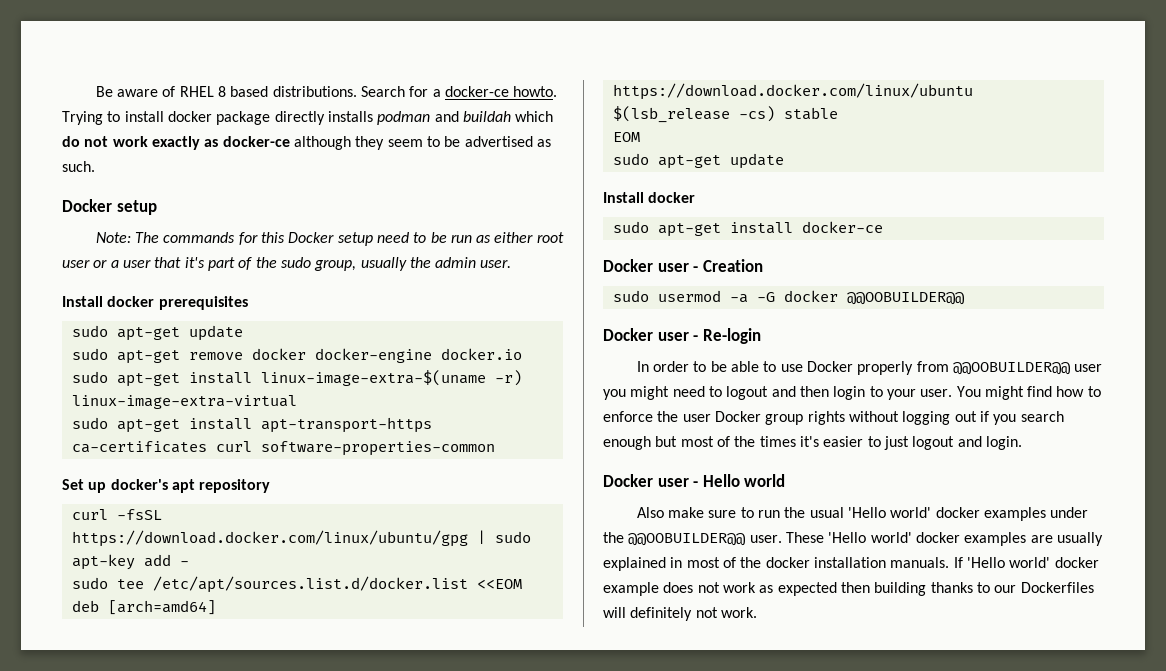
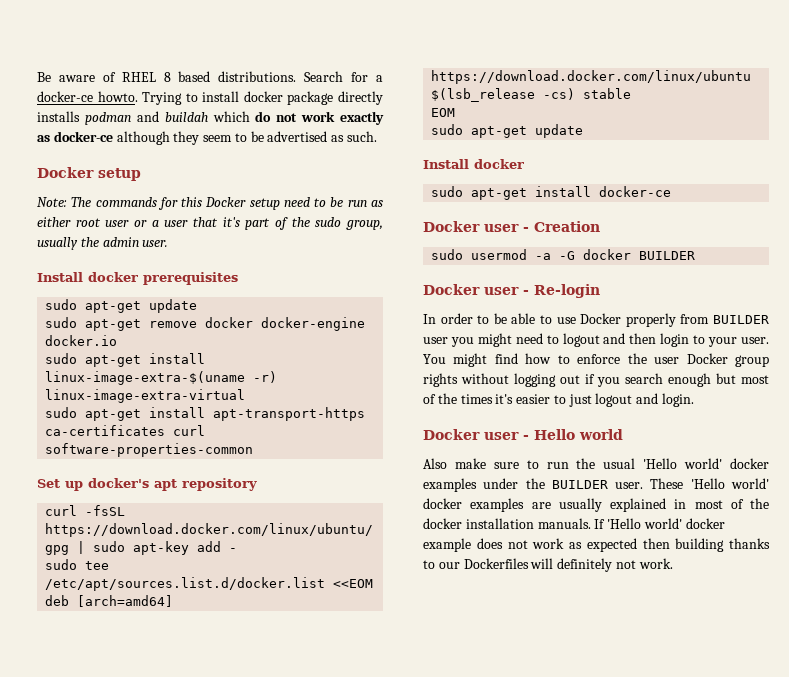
- sudo usermod -a -G docker @@OOBUILDER@@
+ sudo usermod -a -G docker BUILDER
- In order to be able to use Docker properly from @@OOBUILDER@@ user you might need to logout and then login to your user.
+ In order to be able to use Docker properly from BUILDER user you might need to logout and then login to your user.
- Also make sure to run the usual 'Hello world' docker examples under the @@OOBUILDER@@ user.
+ Also make sure to run the usual 'Hello world' docker examples under the BUILDER user.

